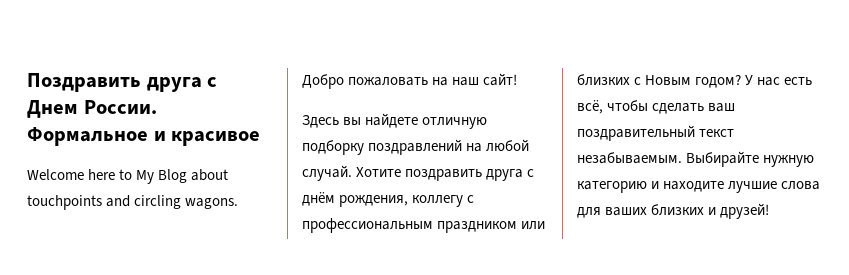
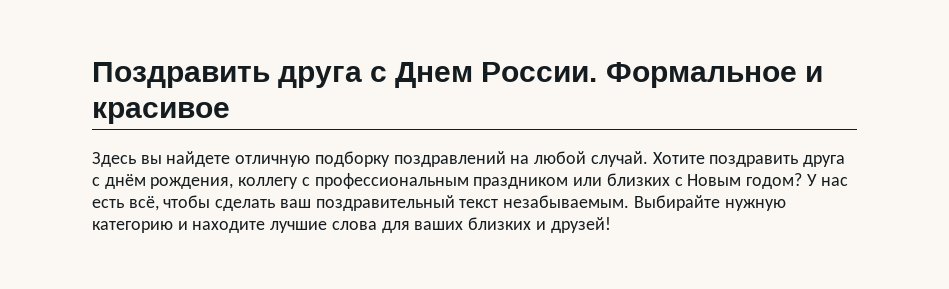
- Welcome here to My Blog about touchpoints and circling wagons. Добро пожаловать на наш сайт!

